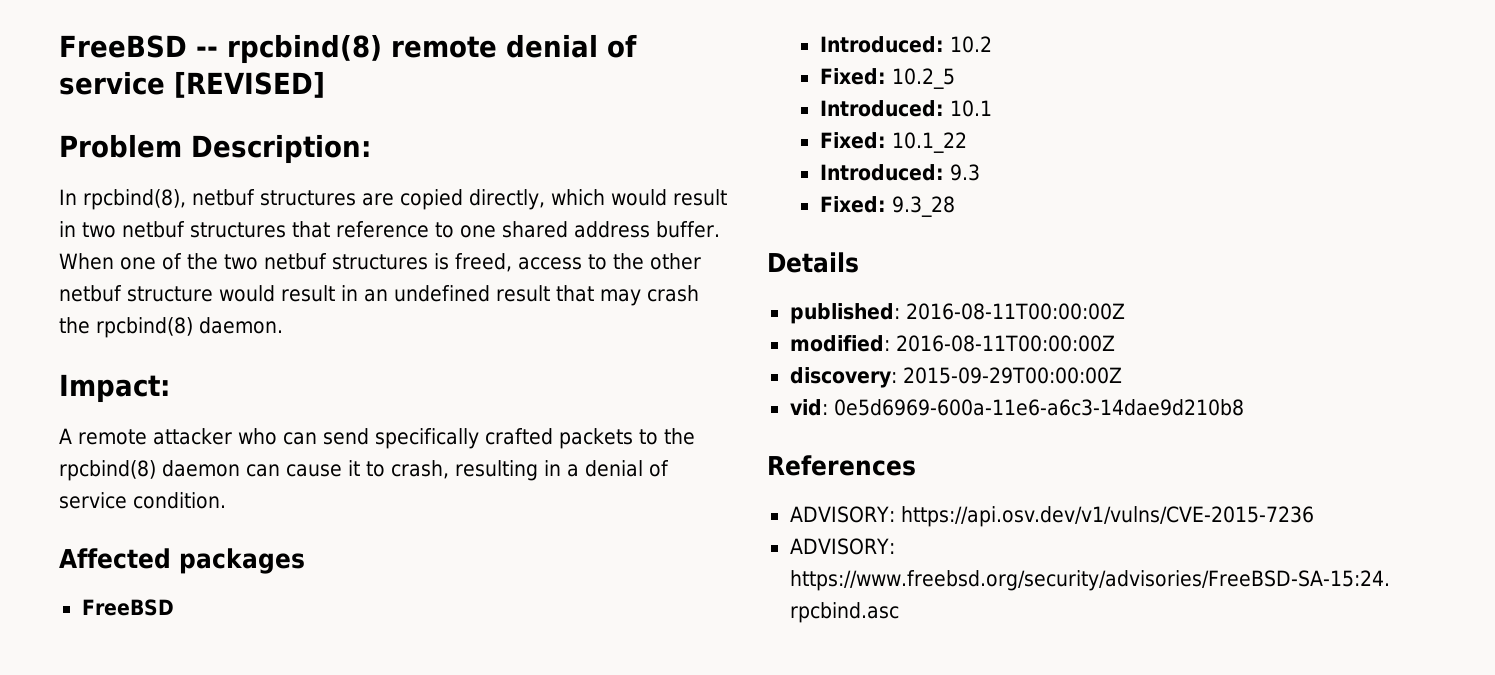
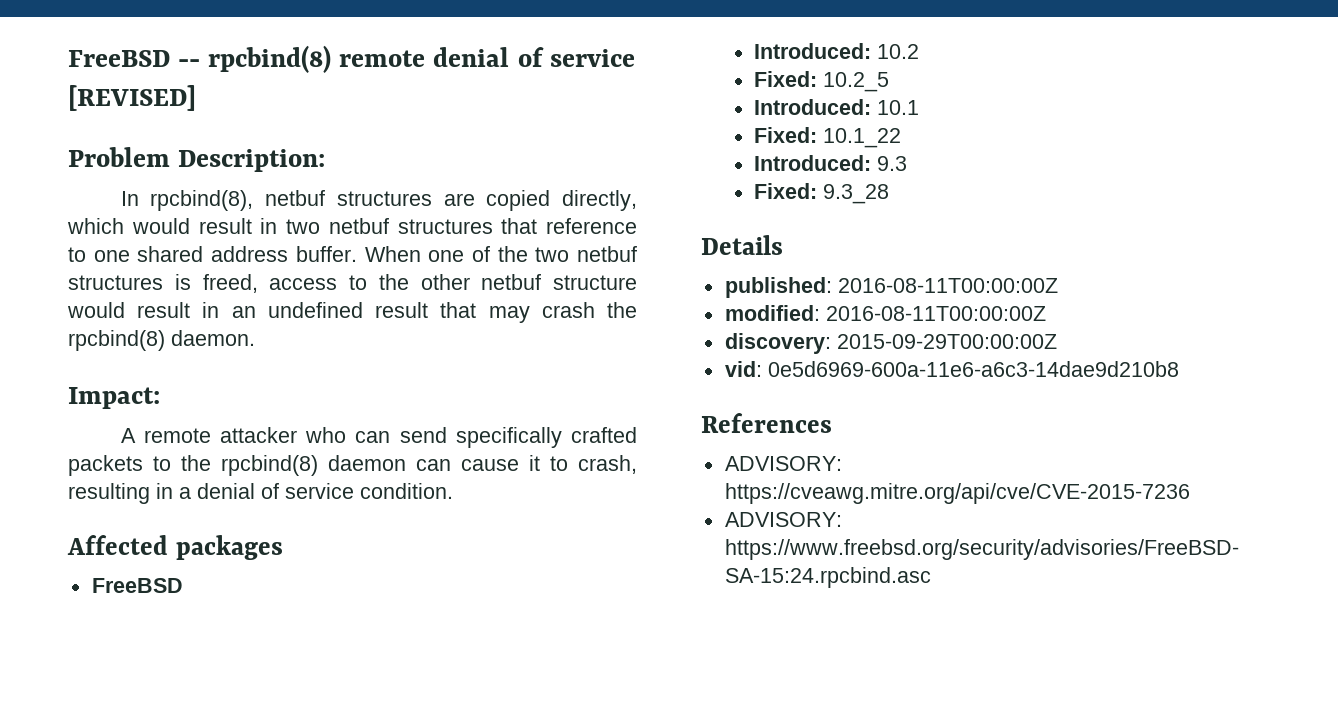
- ADVISORY: https://api.osv.dev/v1/vulns/CVE-2015-7236
+ ADVISORY: https://cveawg.mitre.org/api/cve/CVE-2015-7236

